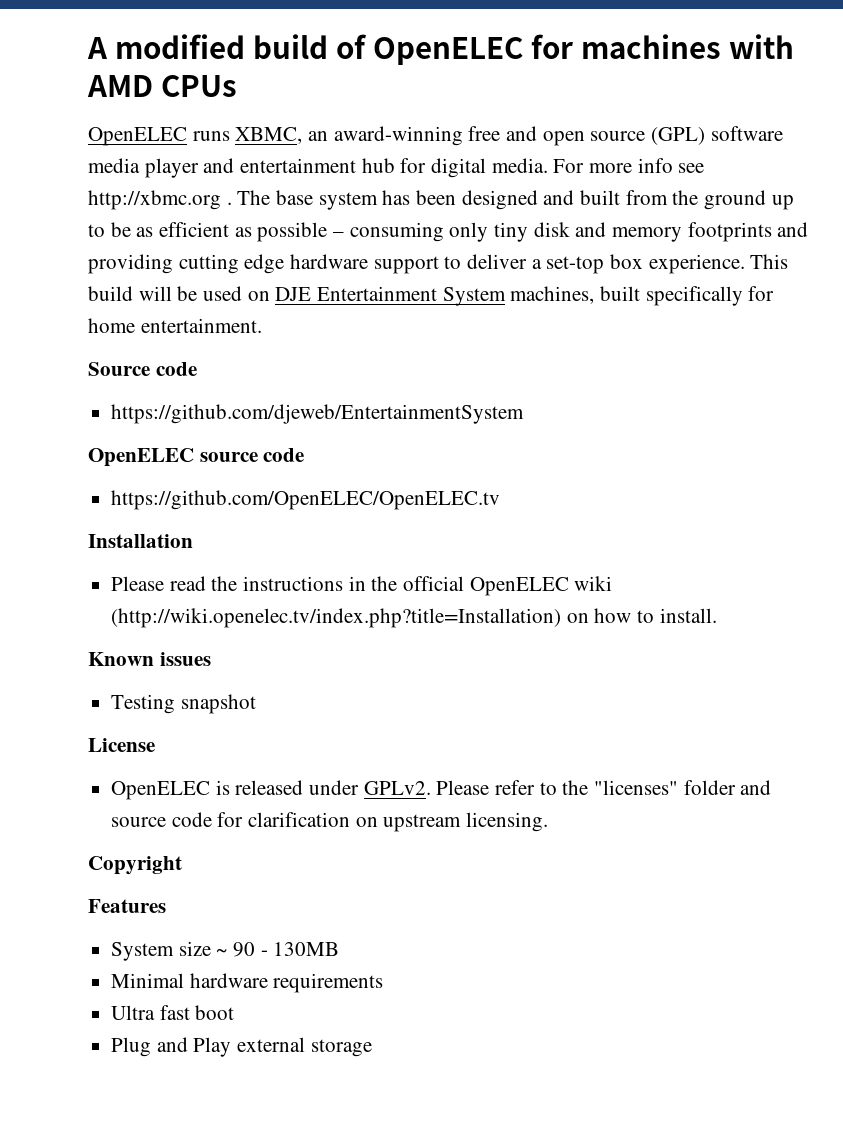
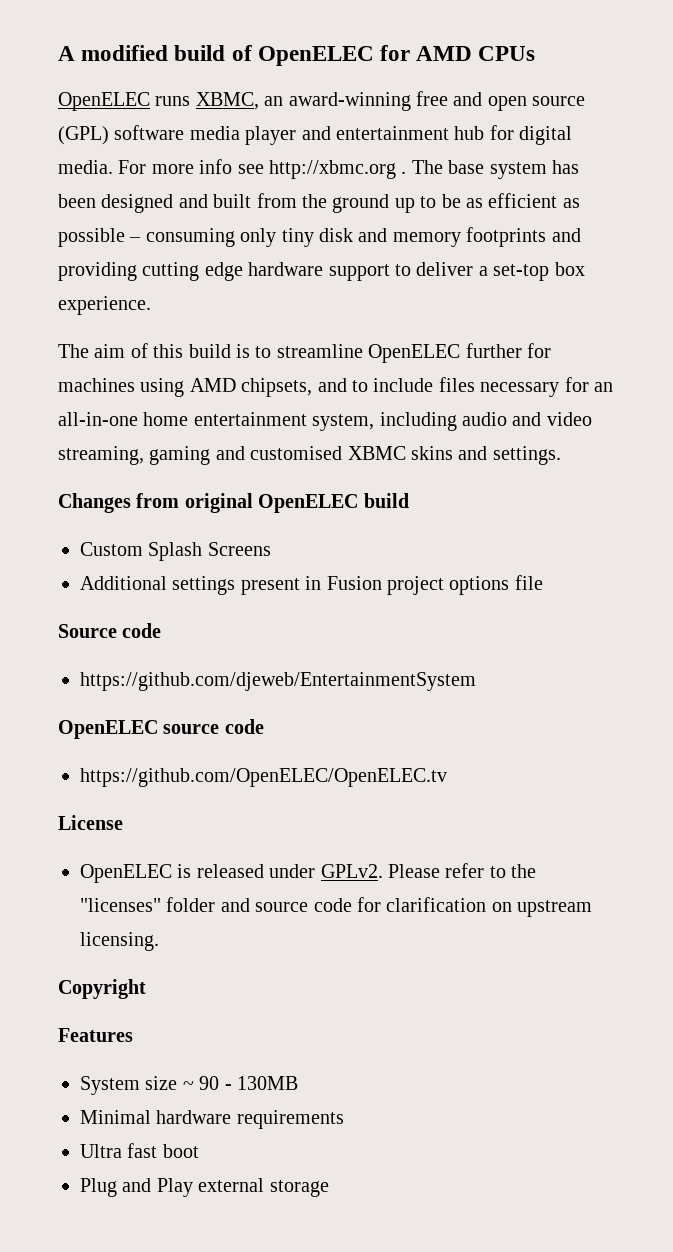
- A modified build of OpenELEC for machines with AMD CPUs
+ A modified build of OpenELEC for AMD CPUs
- The base system has been designed and built from the ground up to be as efficient as possible – consuming only tiny disk and memory footprints and providing cutting edge hardware support to deliver a set-top box experience. This build will be used on DJE Entertainment System machines, built specifically for home entertainment.
+ The base system has been designed and built from the ground up to be as efficient as possible – consuming only tiny disk and memory footprints and providing cutting edge hardware support to deliver a set-top box experience.
+ The aim of this build is to streamline OpenELEC further for machines using AMD chipsets, and to include files necessary for an all-in-one home entertainment system, including audio and video streaming, gaming and customised XBMC skins and settings.
+ Changes from original OpenELEC build
+ Custom Splash Screens
+ Additional settings present in Fusion project options file
- Installation
- Please read the instructions in the official OpenELEC wiki (http://wiki.openelec.tv/index.php?title=Installation) on how to install.
- Known issues
- Testing snapshot

